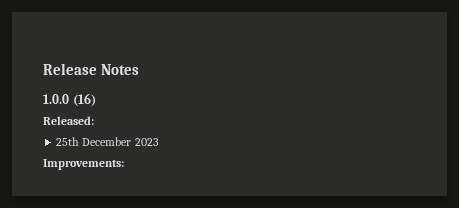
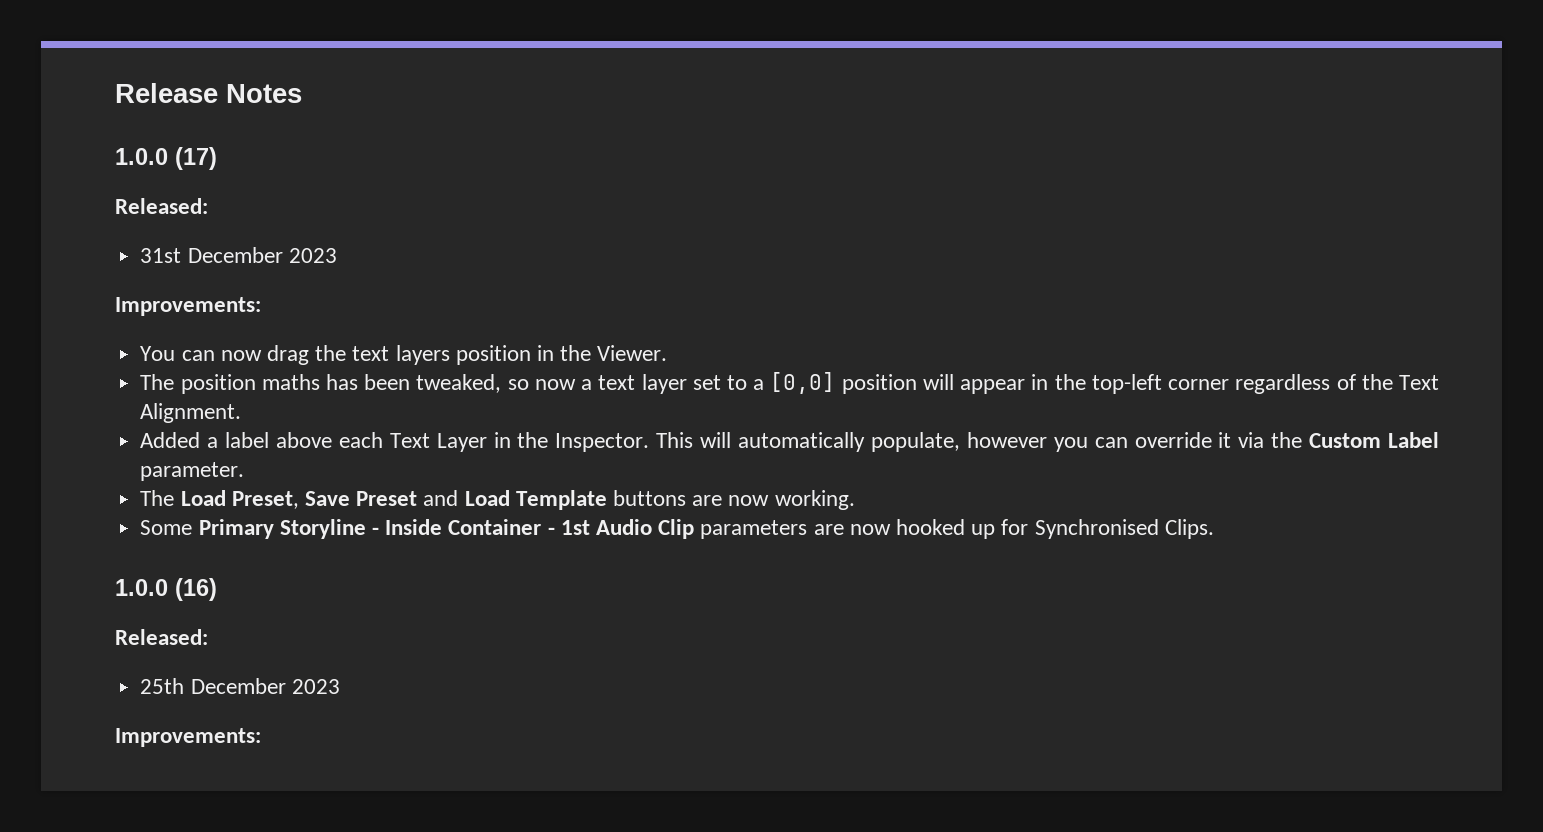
+ 1.0.0 (17)
+ Released:
+ 31st December 2023
+ Improvements:
+ You can now drag the text layers position in the Viewer.
+ The position maths has been tweaked, so now a text layer set to a [0,0] position will appear in the top-left corner regardless of the Text Alignment.
+ Added a label above each Text Layer in the Inspector. This will automatically populate, however you can override it via the Custom Label parameter.
+ The Load Preset, Save Preset and Load Template buttons are now working.
+ Some Primary Storyline - Inside Container - 1st Audio Clip parameters are now hooked up for Synchronised Clips.

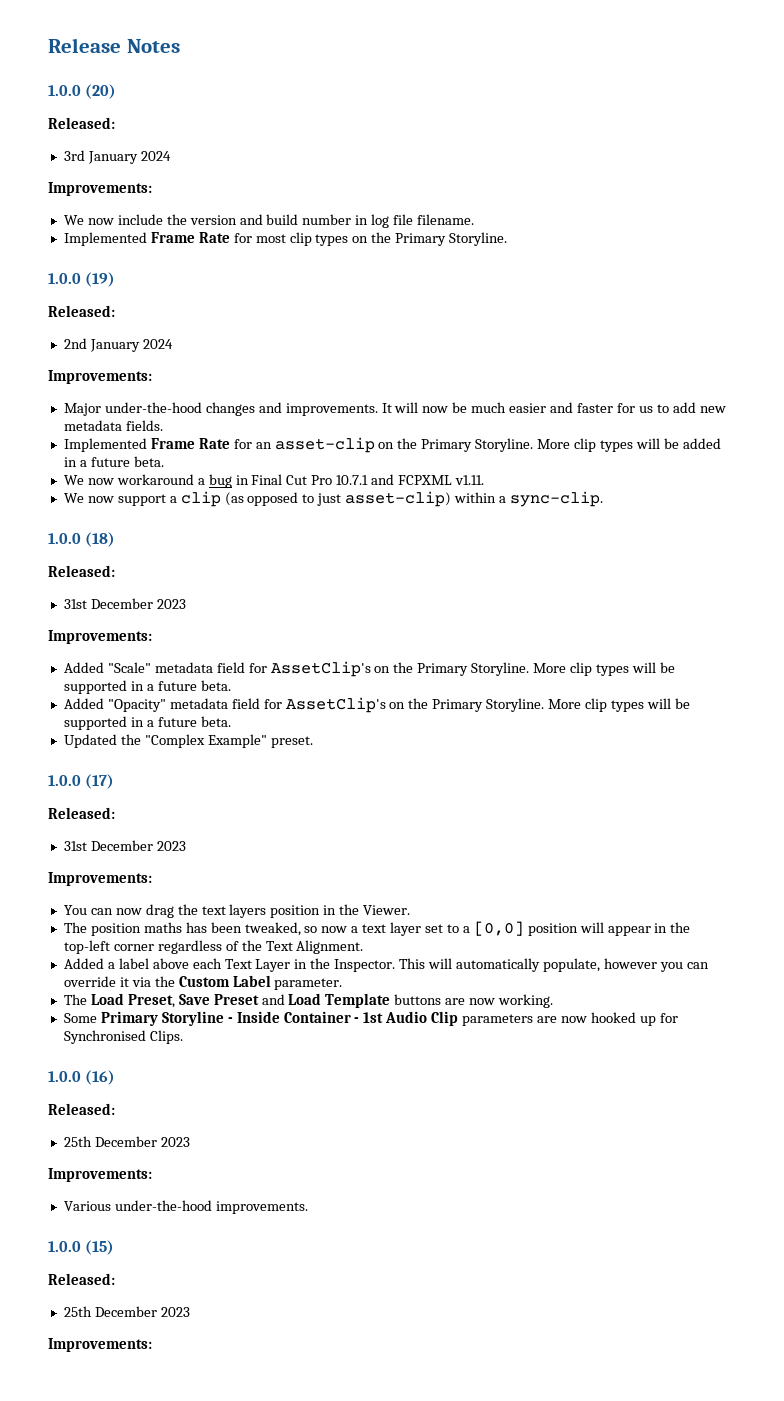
+ 1.0.0 (20)
+ Released:
+ 3rd January 2024
+ Improvements:
+ We now include the version and build number in log file filename.
+ Implemented Frame Rate for most clip types on the Primary Storyline.
+ 1.0.0 (19)
+ Released:
+ 2nd January 2024
+ Improvements:
+ Major under-the-hood changes and improvements. It will now be much easier and faster for us to add new metadata fields.
+ Implemented Frame Rate for an asset-clip on the Primary Storyline. More clip types will be added in a future beta.
+ We now workaround a bug in Final Cut Pro 10.7.1 and FCPXML v1.11.
+ We now support a clip (as opposed to just asset-clip) within a sync-clip.
+ 1.0.0 (18)
+ Released:
+ 31st December 2023
+ Improvements:
+ Added "Scale" metadata field for AssetClip's on the Primary Storyline. More clip types will be supported in a future beta.
+ Added "Opacity" metadata field for AssetClip's on the Primary Storyline. More clip types will be supported in a future beta.
+ Updated the "Complex Example" preset.
+ Various under-the-hood improvements.
+ 1.0.0 (15)
+ Released:
+ 25th December 2023
+ Improvements:

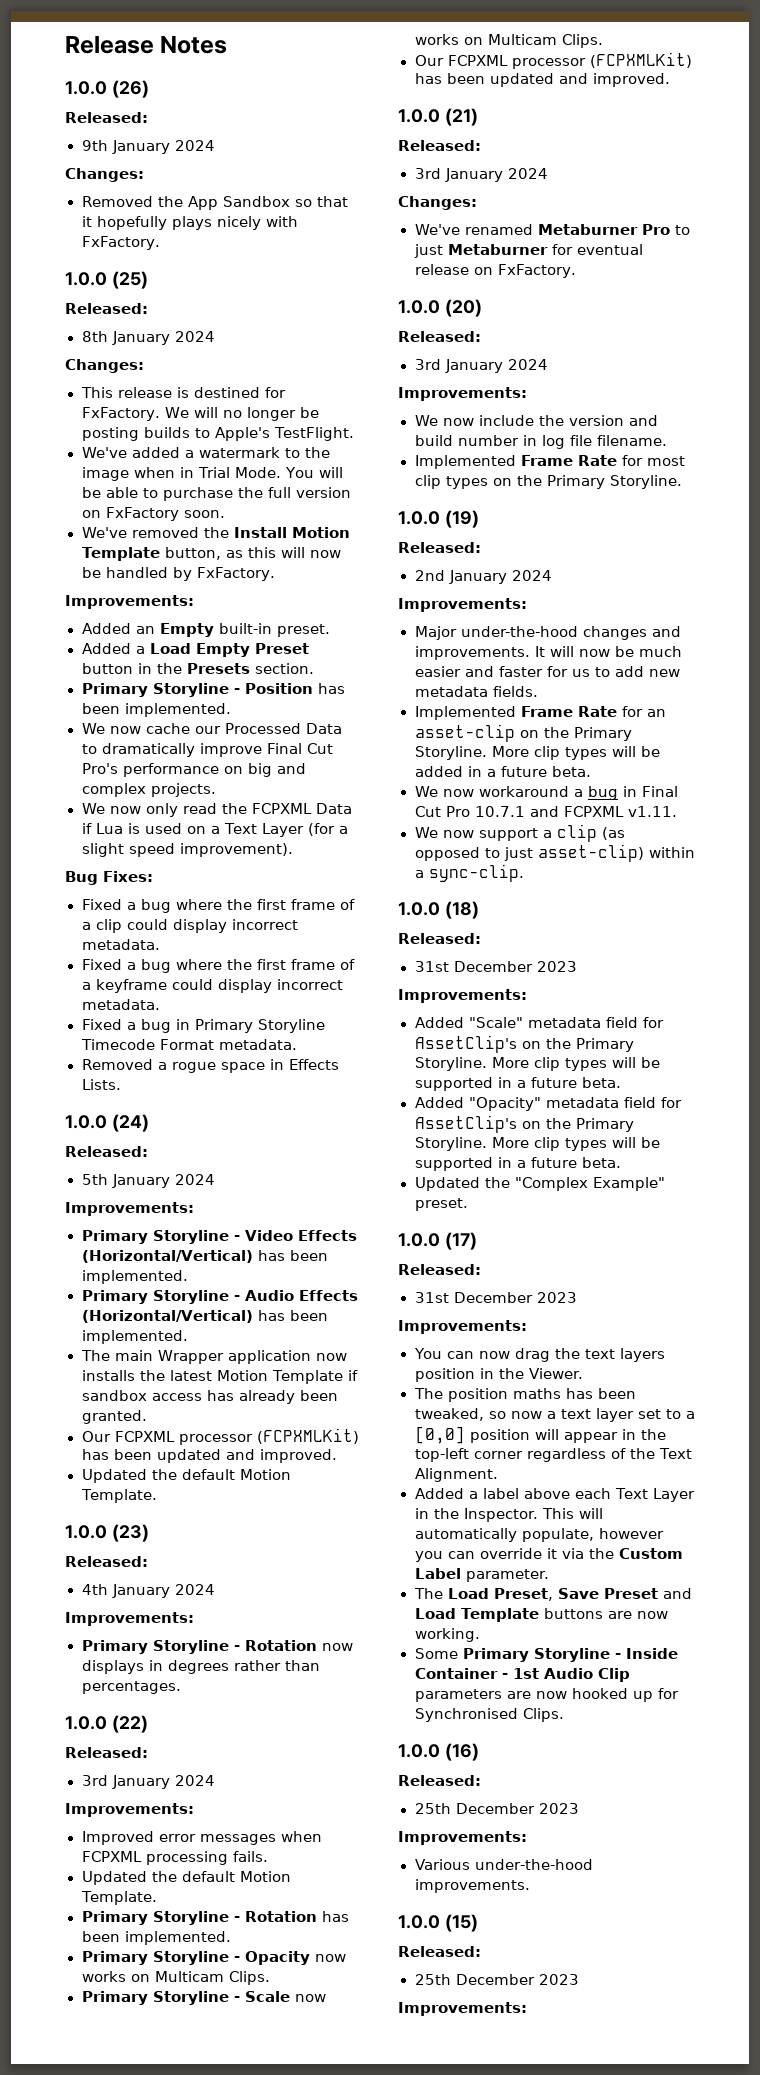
+ 1.0.0 (26)
+ Released:
+ 9th January 2024
+ Changes:
+ Removed the App Sandbox so that it hopefully plays nicely with FxFactory.
+ 1.0.0 (25)
+ Released:
+ 8th January 2024
+ Changes:
+ This release is destined for FxFactory. We will no longer be posting builds to Apple's TestFlight.
+ We've added a watermark to the image when in Trial Mode. You will be able to purchase the full version on FxFactory soon.
+ We've removed the Install Motion Template button, as this will now be handled by FxFactory.
+ Improvements:
+ Added an Empty built-in preset.
+ Added a Load Empty Preset button in the Presets section.
+ Primary Storyline - Position has been implemented.
+ We now cache our Processed Data to dramatically improve Final Cut Pro's performance on big and complex projects.
+ We now only read the FCPXML Data if Lua is used on a Text Layer (for a slight speed improvement).
+ Bug Fixes:
+ Fixed a bug where the first frame of a clip could display incorrect metadata.
+ Fixed a bug where the first frame of a keyframe could display incorrect metadata.
+ Fixed a bug in Primary Storyline Timecode Format metadata.
+ Removed a rogue space in Effects Lists.
+ 1.0.0 (24)
+ Released:
+ 5th January 2024
+ Improvements:
+ Primary Storyline - Video Effects (Horizontal/Vertical) has been implemented.
+ Primary Storyline - Audio Effects (Horizontal/Vertical) has been implemented.
+ The main Wrapper application now installs the latest Motion Template if sandbox access has already been granted.
+ Our FCPXML processor (FCPXMLKit) has been updated and improved.
+ Updated the default Motion Template.
+ 1.0.0 (23)
+ Released:
+ 4th January 2024
+ Improvements:
+ Primary Storyline - Rotation now displays in degrees rather than percentages.
+ 1.0.0 (22)
+ Released:
+ 3rd January 2024
+ Improvements:
+ Improved error messages when FCPXML processing fails.
+ Updated the default Motion Template.
+ Primary Storyline - Rotation has been implemented.
+ Primary Storyline - Opacity now works on Multicam Clips.
+ Primary Storyline - Scale now works on Multicam Clips.
+ Our FCPXML processor (FCPXMLKit) has been updated and improved.
+ 1.0.0 (21)
+ Released:
+ 3rd January 2024
+ Changes:
+ We've renamed Metaburner Pro to just Metaburner for eventual release on FxFactory.

